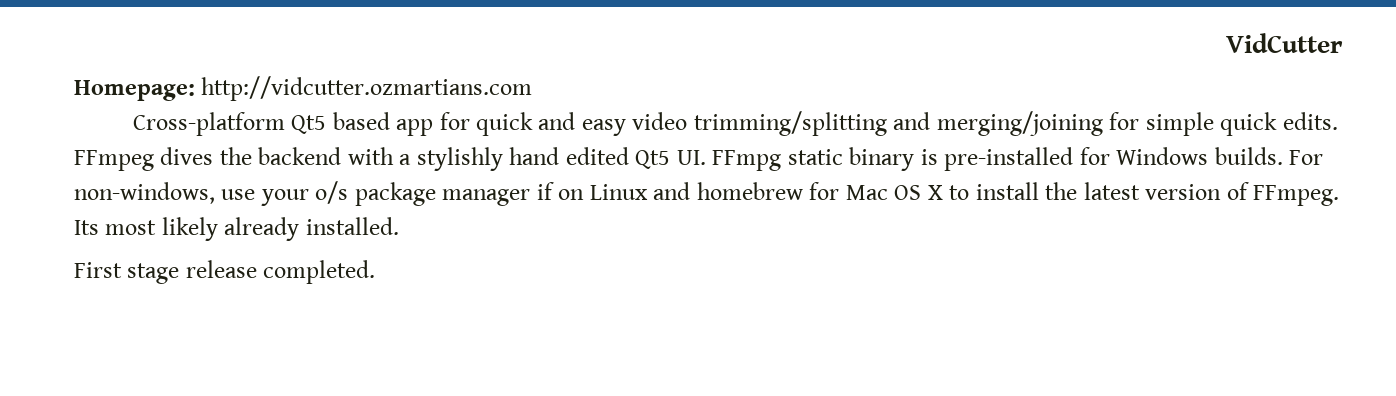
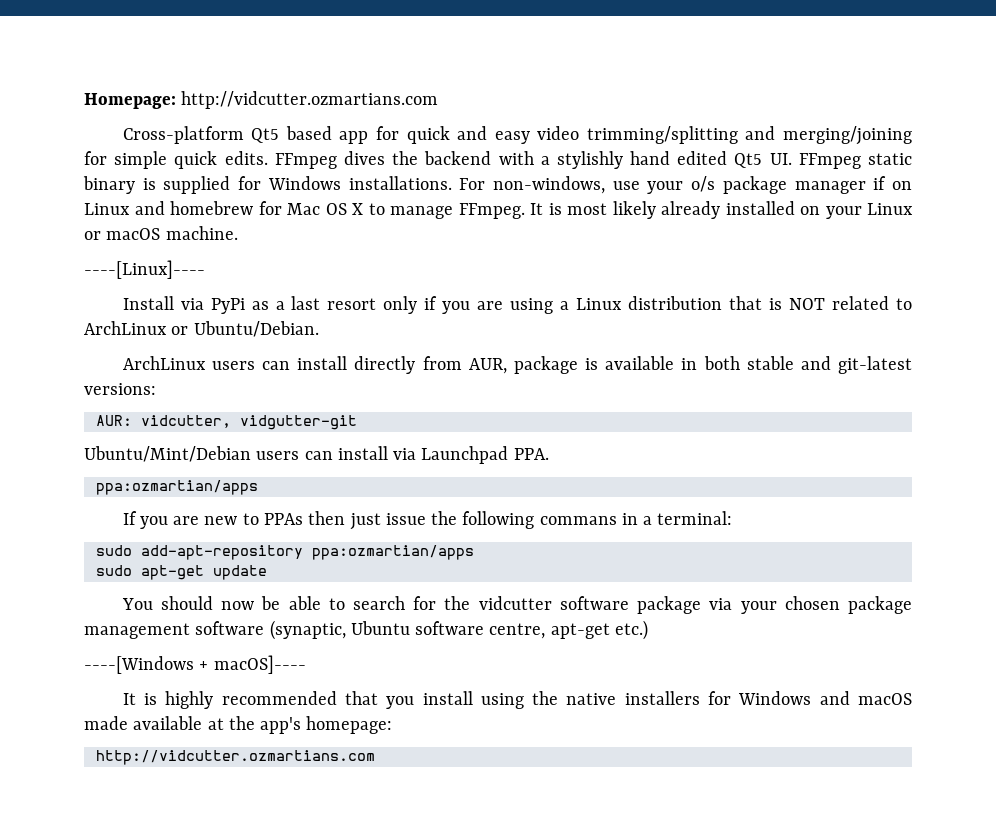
- VidCutter
- FFmpeg dives the backend with a stylishly hand edited Qt5 UI. FFmpg static binary is pre-installed for Windows builds.
+ FFmpeg dives the backend with a stylishly hand edited Qt5 UI. FFmpeg static binary is supplied for Windows installations.
- For non-windows, use your o/s package manager if on Linux and homebrew for Mac OS X to install the latest version of FFmpeg. Its most likely already installed.
- First stage release completed.
+ For non-windows, use your o/s package manager if on Linux and homebrew for Mac OS X to manage FFmpeg. It is most likely already installed on your Linux or macOS machine.
+ ----[Linux]----
+ Install via PyPi as a last resort only if you are using a Linux distribution that is NOT related to ArchLinux or Ubuntu/Debian.
+ ArchLinux users can install directly from AUR, package is available in both stable and git-latest versions:
+ AUR: vidcutter, vidgutter-git
+ Ubuntu/Mint/Debian users can install via Launchpad PPA.
+ ppa:ozmartian/apps
+ If you are new to PPAs then just issue the following commans in a terminal:
+ sudo add-apt-repository ppa:ozmartian/apps
+ sudo apt-get update
+ You should now be able to search for the vidcutter software package via your chosen package management software (synaptic, Ubuntu software centre, apt-get etc.)
+ ----[Windows + macOS]----
+ It is highly recommended that you install using the native installers for Windows and macOS made available at the app's homepage:
+ http://vidcutter.ozmartians.com

